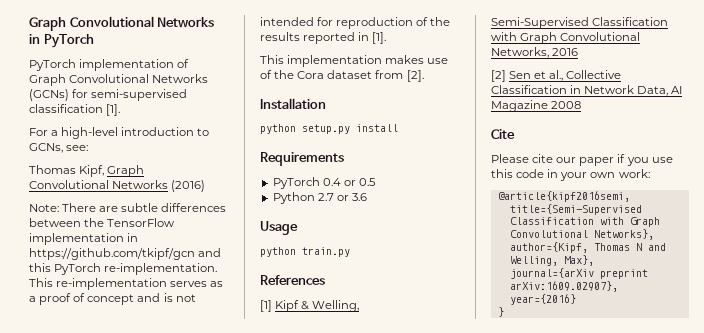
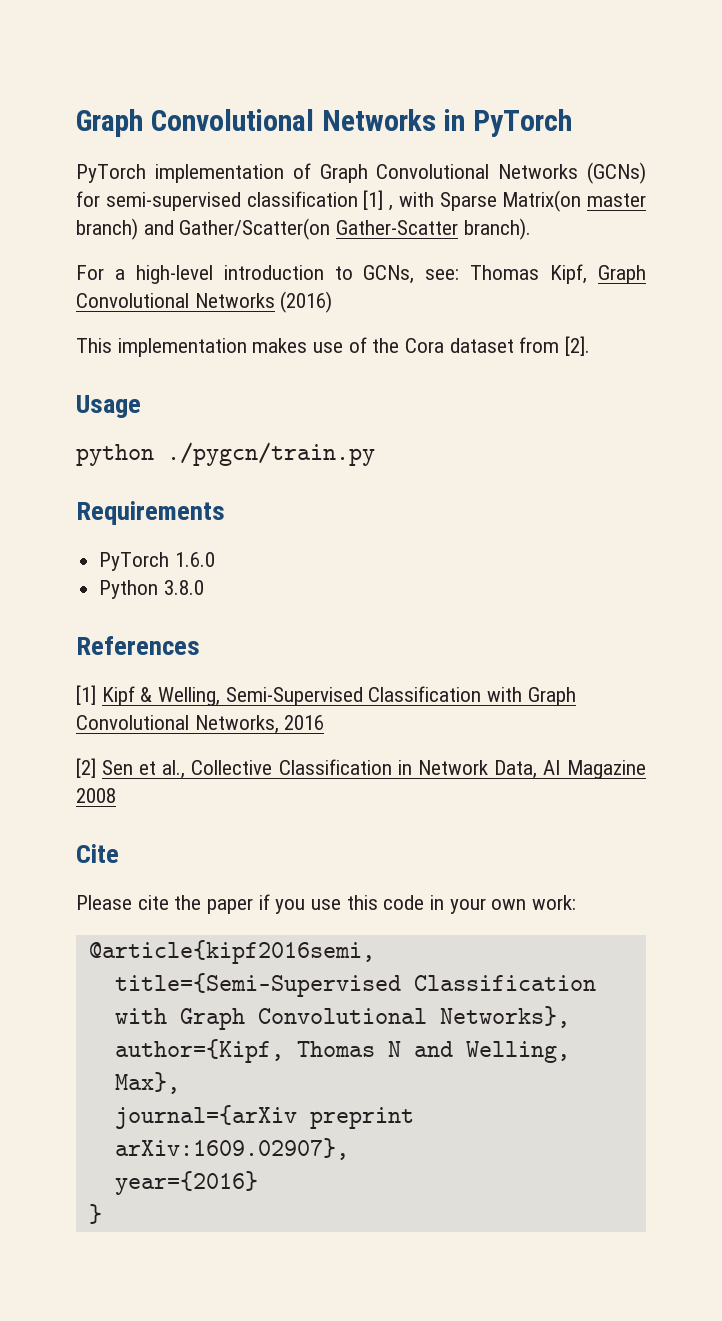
- PyTorch implementation of Graph Convolutional Networks (GCNs) for semi-supervised classification [1].
+ PyTorch implementation of Graph Convolutional Networks (GCNs) for semi-supervised classification [1] , with Sparse Matrix(on master branch) and Gather/Scatter(on Gather-Scatter branch).
- For a high-level introduction to GCNs, see:
- Thomas Kipf, Graph Convolutional Networks (2016)
+ For a high-level introduction to GCNs, see: Thomas Kipf, Graph Convolutional Networks (2016)
- Note: There are subtle differences between the TensorFlow implementation in https://github.com/tkipf/gcn and this PyTorch re-implementation. This re-implementation serves as a proof of concept and is not intended for reproduction of the results reported in [1].
- Installation
- python setup.py install
+ Usage
+ python ./pygcn/train.py
- PyTorch 0.4 or 0.5
- Python 2.7 or 3.6
- Usage
- python train.py
+ PyTorch 1.6.0
+ Python 3.8.0
- Please cite our paper if you use this code in your own work:
+ Please cite the paper if you use this code in your own work:

